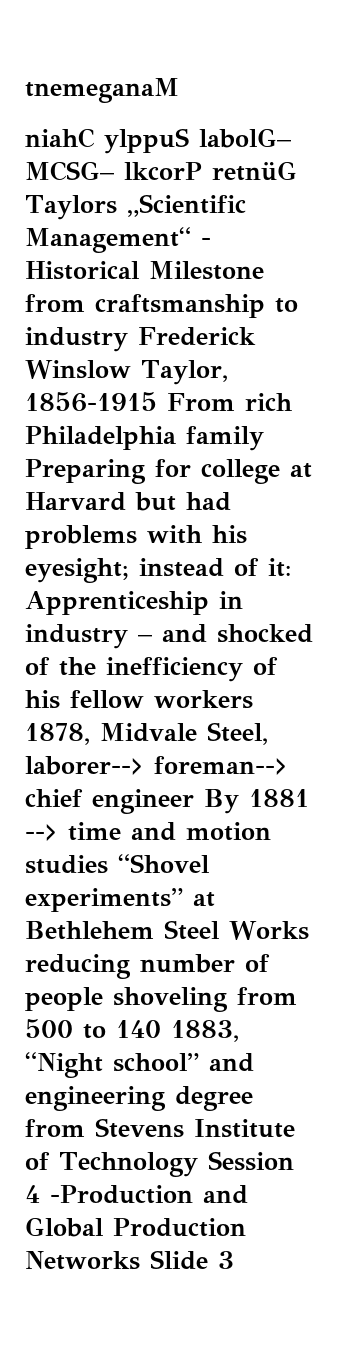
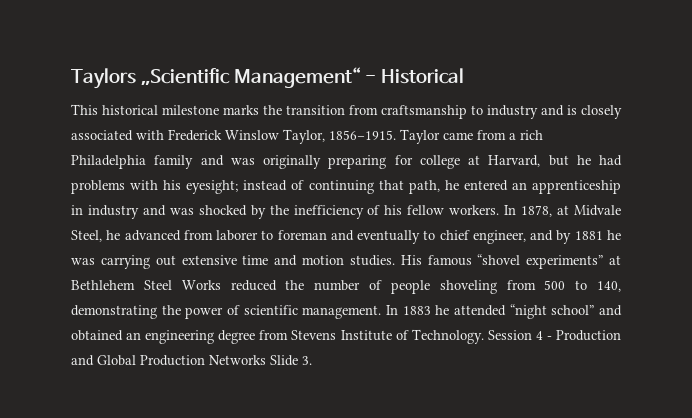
- tnemeganaM
- niahC ylppuS labolG– MCSG– lkcorP retnüG Taylors „Scientific Management“ - Historical Milestone from craftsmanship to industry Frederick Winslow Taylor, 1856-1915 From rich Philadelphia family Preparing for college at Harvard but had problems with his eyesight; instead of it: Apprenticeship in industry – and shocked of the inefficiency of his fellow workers 1878, Midvale Steel, laborer--> foreman--> chief engineer By 1881 --> time and motion studies “Shovel experiments” at Bethlehem Steel Works reducing number of people shoveling from 500 to 140 1883, “Night school” and engineering degree from Stevens Institute of Technology Session 4 -Production and Global Production Networks Slide 3
+ Taylors „Scientific Management“ - Historical
+ This historical milestone marks the transition from craftsmanship to industry and is closely associated with Frederick Winslow Taylor, 1856–1915. Taylor came from a rich Philadelphia family and was originally preparing for college at Harvard, but he had problems with his eyesight; instead of continuing that path, he entered an apprenticeship in industry and was shocked by the inefficiency of his fellow workers. In 1878, at Midvale Steel, he advanced from laborer to foreman and eventually to chief engineer, and by 1881 he was carrying out extensive time and motion studies. His famous “shovel experiments” at Bethlehem Steel Works reduced the number of people shoveling from 500 to 140, demonstrating the power of scientific management. In 1883 he attended “night school” and obtained an engineering degree from Stevens Institute of Technology. Session 4 - Production and Global Production Networks Slide 3.

